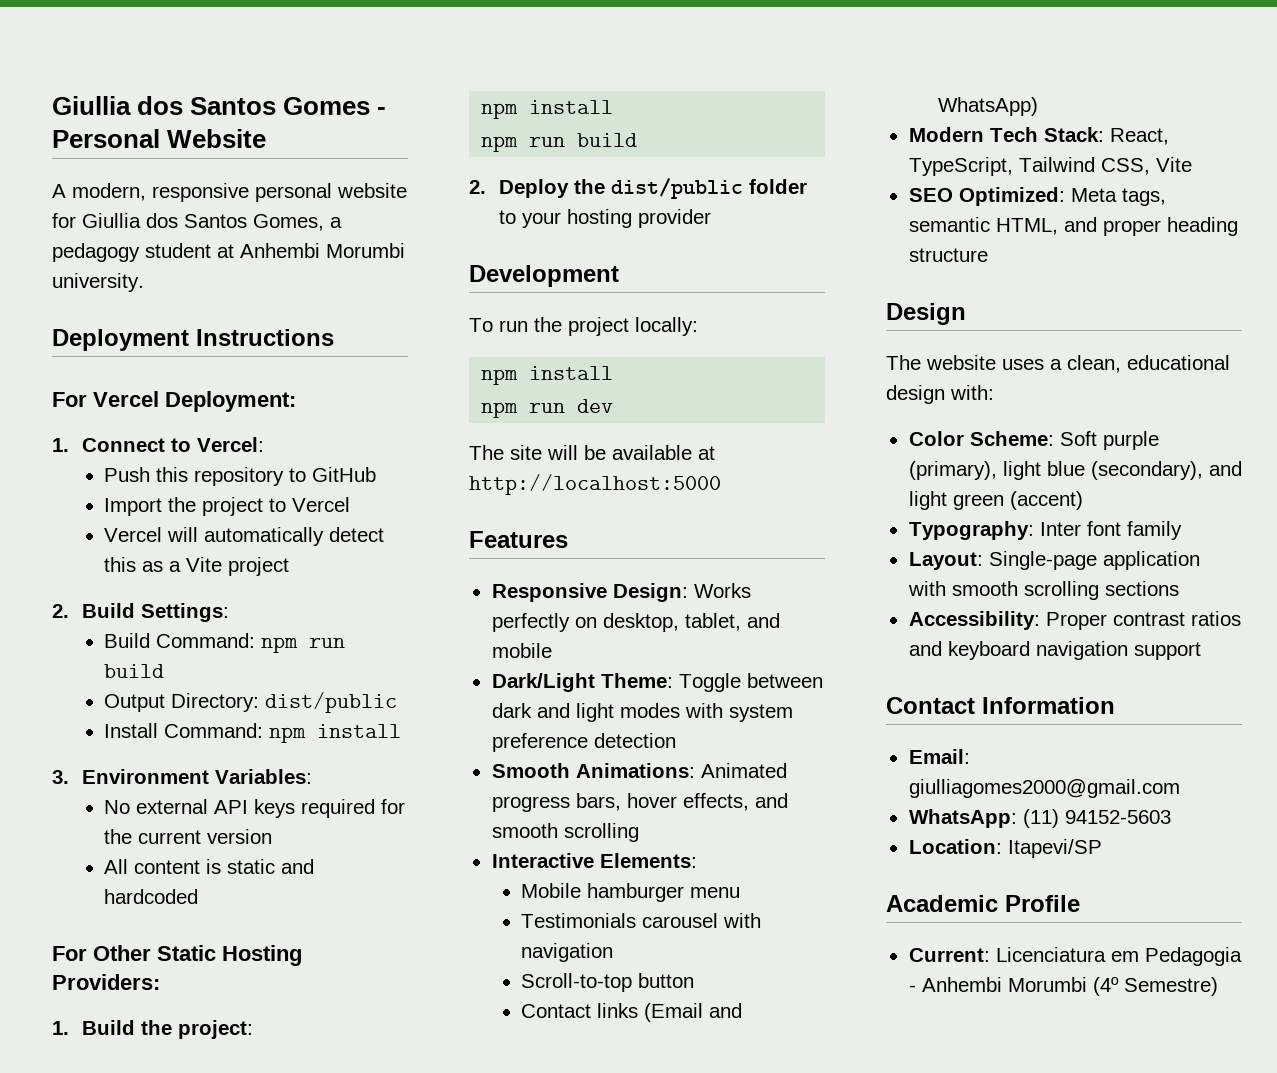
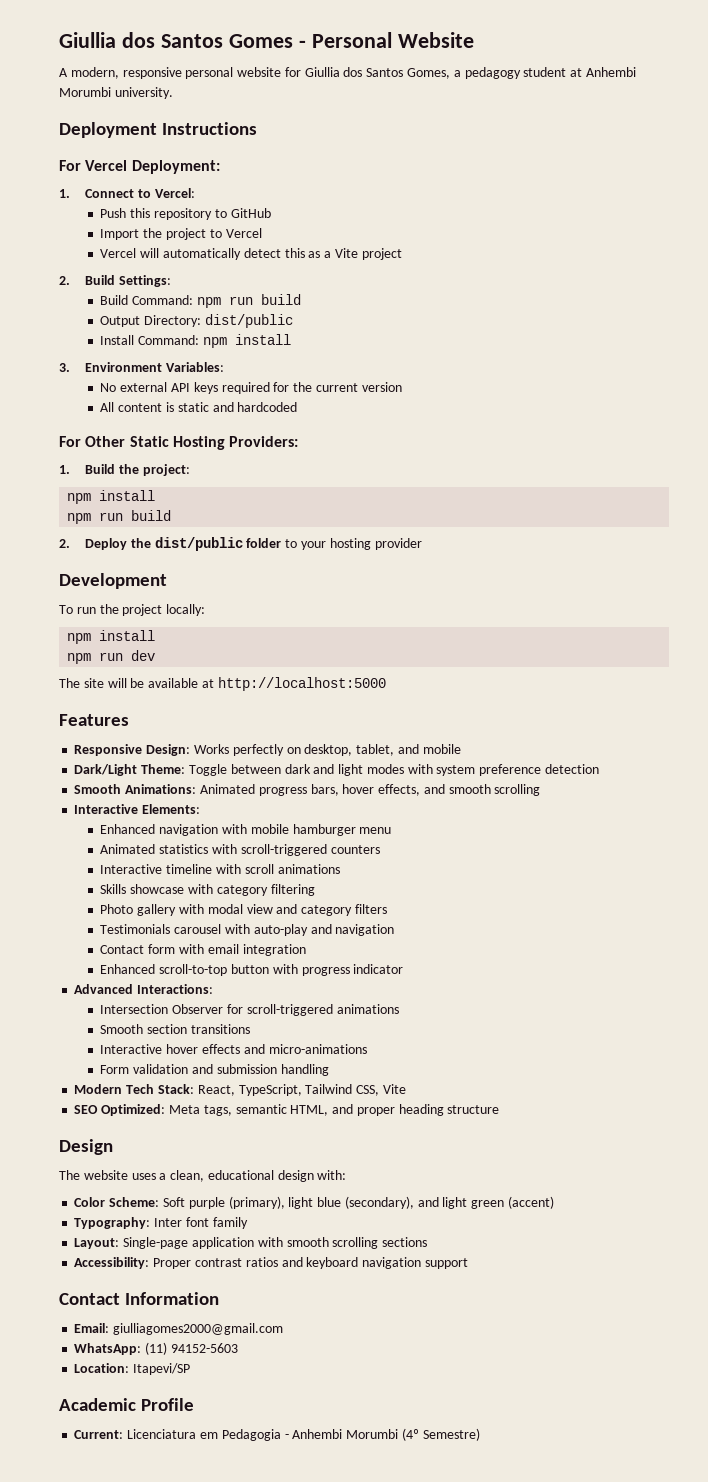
- Mobile hamburger menu
+ Enhanced navigation with mobile hamburger menu
+ Animated statistics with scroll-triggered counters
+ Interactive timeline with scroll animations
+ Skills showcase with category filtering
+ Photo gallery with modal view and category filters
- Testimonials carousel with navigation
+ Testimonials carousel with auto-play and navigation
- Scroll-to-top button
- Contact links (Email and WhatsApp)
+ Contact form with email integration
+ Enhanced scroll-to-top button with progress indicator
+ Advanced Interactions:
+ Intersection Observer for scroll-triggered animations
+ Smooth section transitions
+ Interactive hover effects and micro-animations
+ Form validation and submission handling

